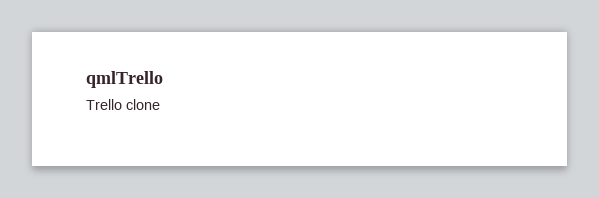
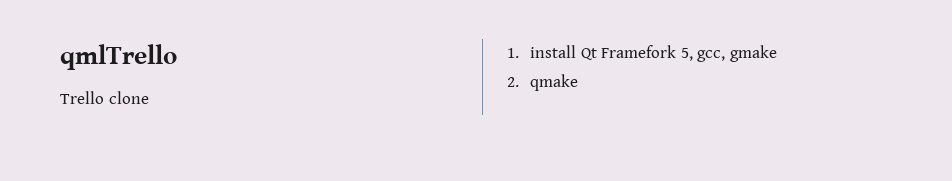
+ 1. install Qt Framefork 5, gcc, gmake
+ 2. qmake

